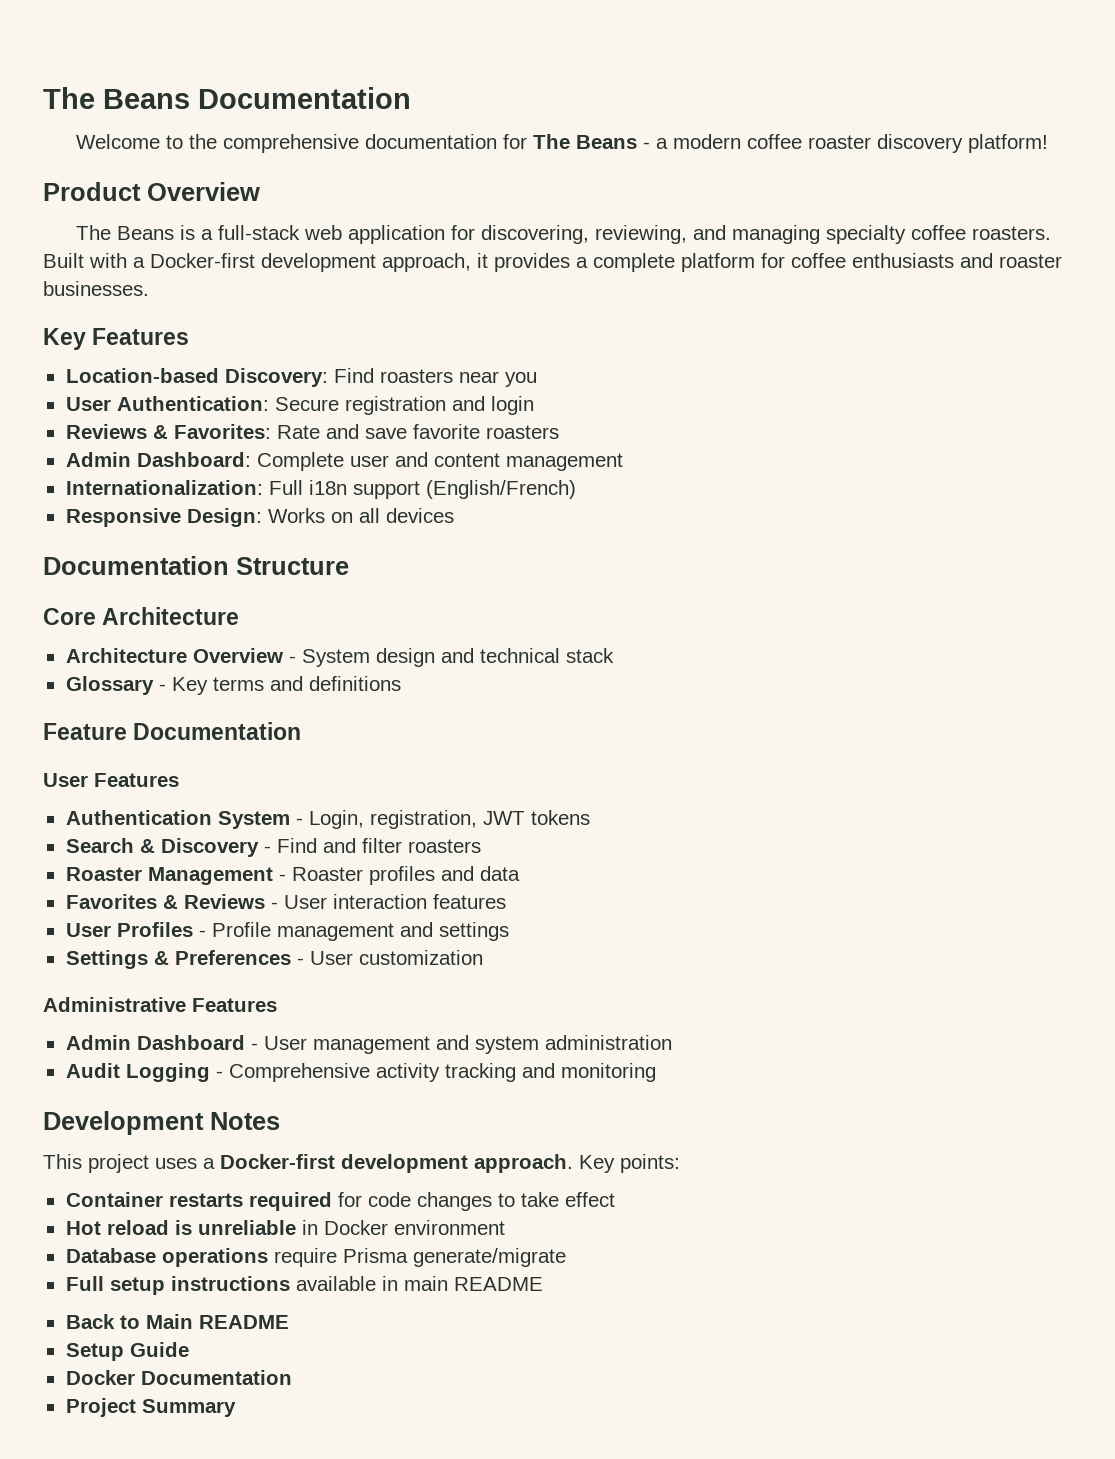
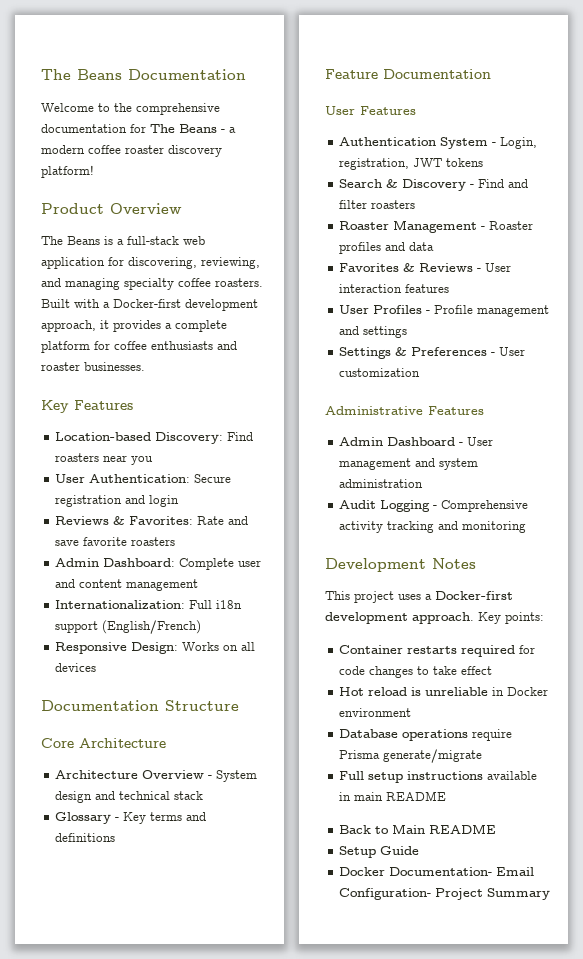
- Docker Documentation
- Project Summary
+ Docker Documentation- Email Configuration- Project Summary

